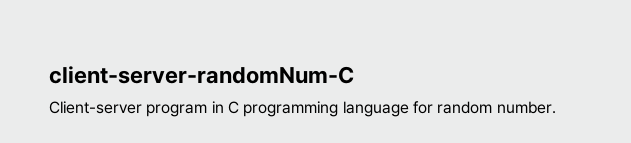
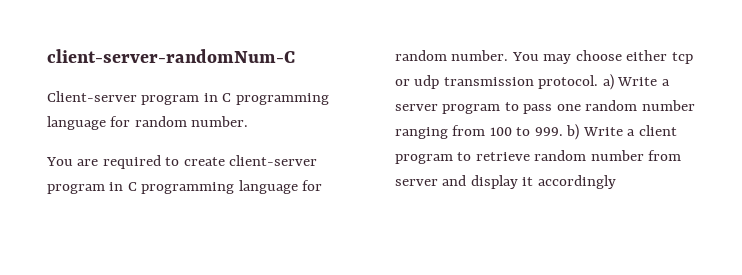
+ You are required to create client-server program in C programming language for random number. You may choose either tcp or udp transmission protocol. a) Write a server program to pass one random number ranging from 100 to 999. b) Write a client program to retrieve random number from server and display it accordingly

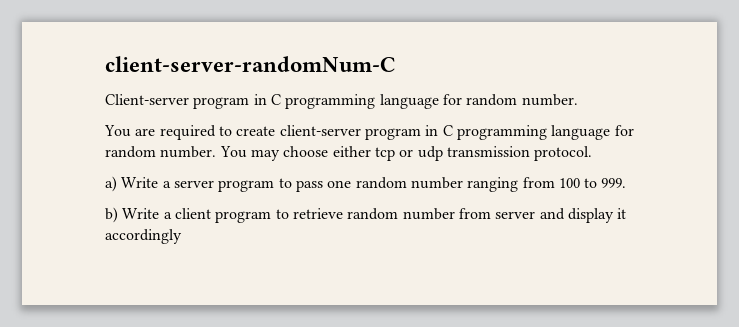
- You may choose either tcp or udp transmission protocol. a) Write a server program to pass one random number ranging from 100 to 999. b) Write a client program to retrieve random number from server and display it accordingly
+ You may choose either tcp or udp transmission protocol.
+ a) Write a server program to pass one random number ranging from 100 to 999.
+ b) Write a client program to retrieve random number from server and display it accordingly

